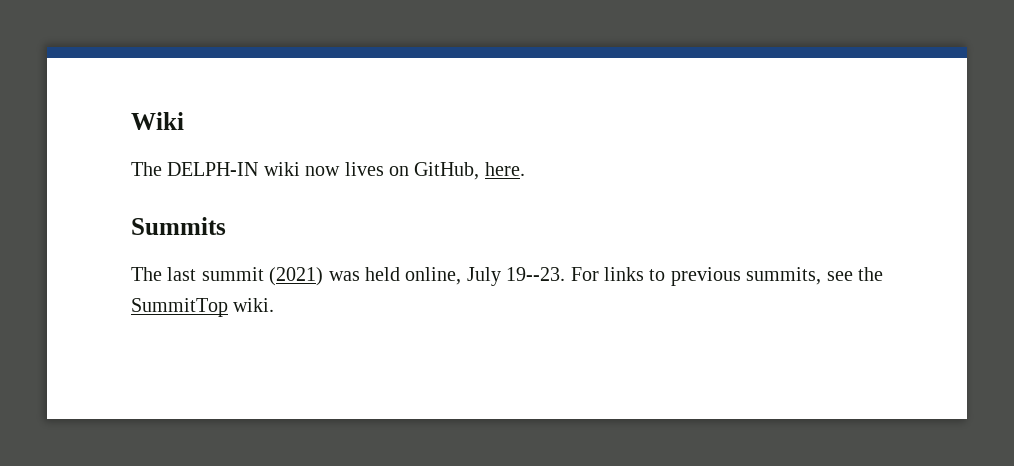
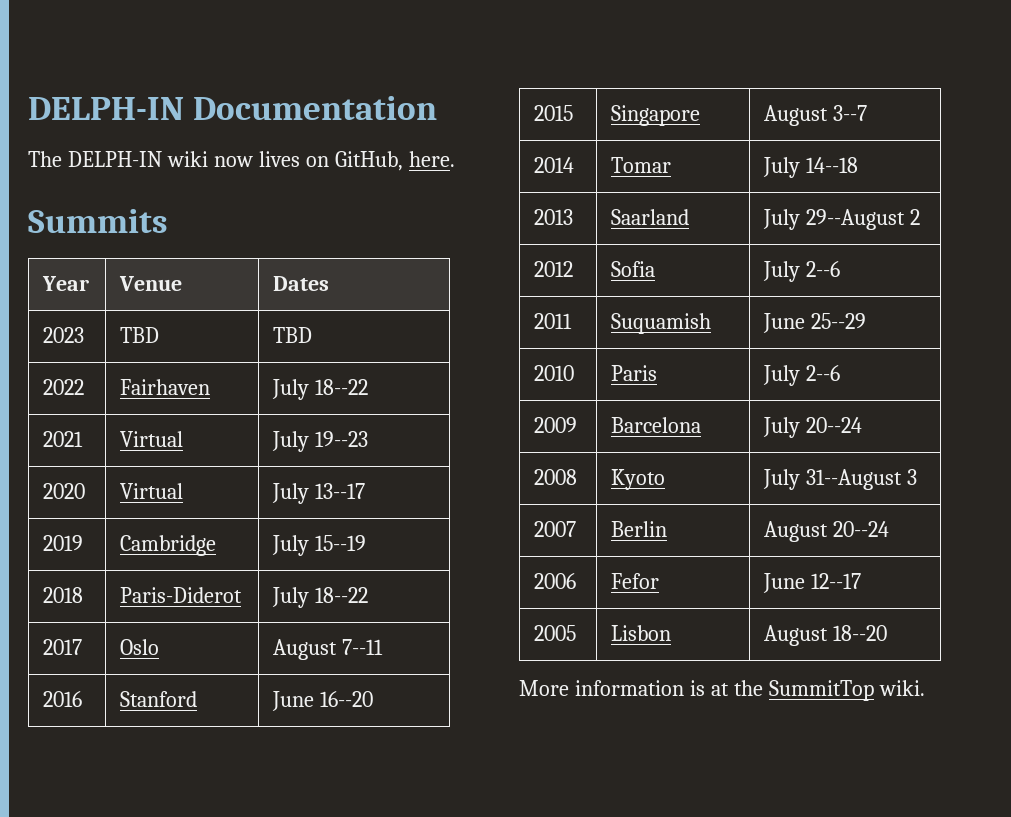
- Wiki
+ DELPH-IN Documentation
- The last summit (2021) was held online, July 19--23. For links to previous summits, see the SummitTop wiki.
+ Year | Venue | Dates
+ 2023 | TBD | TBD
+ 2022 | Fairhaven | July 18--22
+ 2021 | Virtual | July 19--23
+ 2020 | Virtual | July 13--17
+ 2019 | Cambridge | July 15--19
+ 2018 | Paris-Diderot | July 18--22
+ 2017 | Oslo | August 7--11
+ 2016 | Stanford | June 16--20
+ 2015 | Singapore | August 3--7
+ 2014 | Tomar | July 14--18
+ 2013 | Saarland | July 29--August 2
+ 2012 | Sofia | July 2--6
+ 2011 | Suquamish | June 25--29
+ 2010 | Paris | July 2--6
+ 2009 | Barcelona | July 20--24
+ 2008 | Kyoto | July 31--August 3
+ 2007 | Berlin | August 20--24
+ 2006 | Fefor | June 12--17
+ 2005 | Lisbon | August 18--20
+ More information is at the SummitTop wiki.

